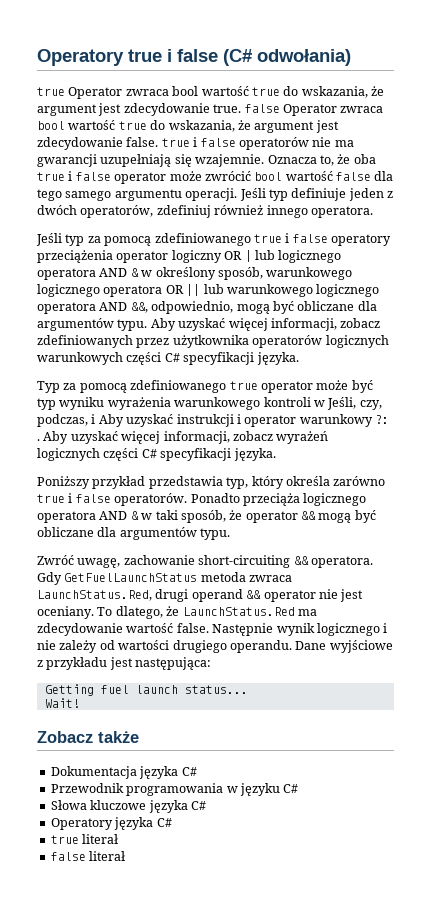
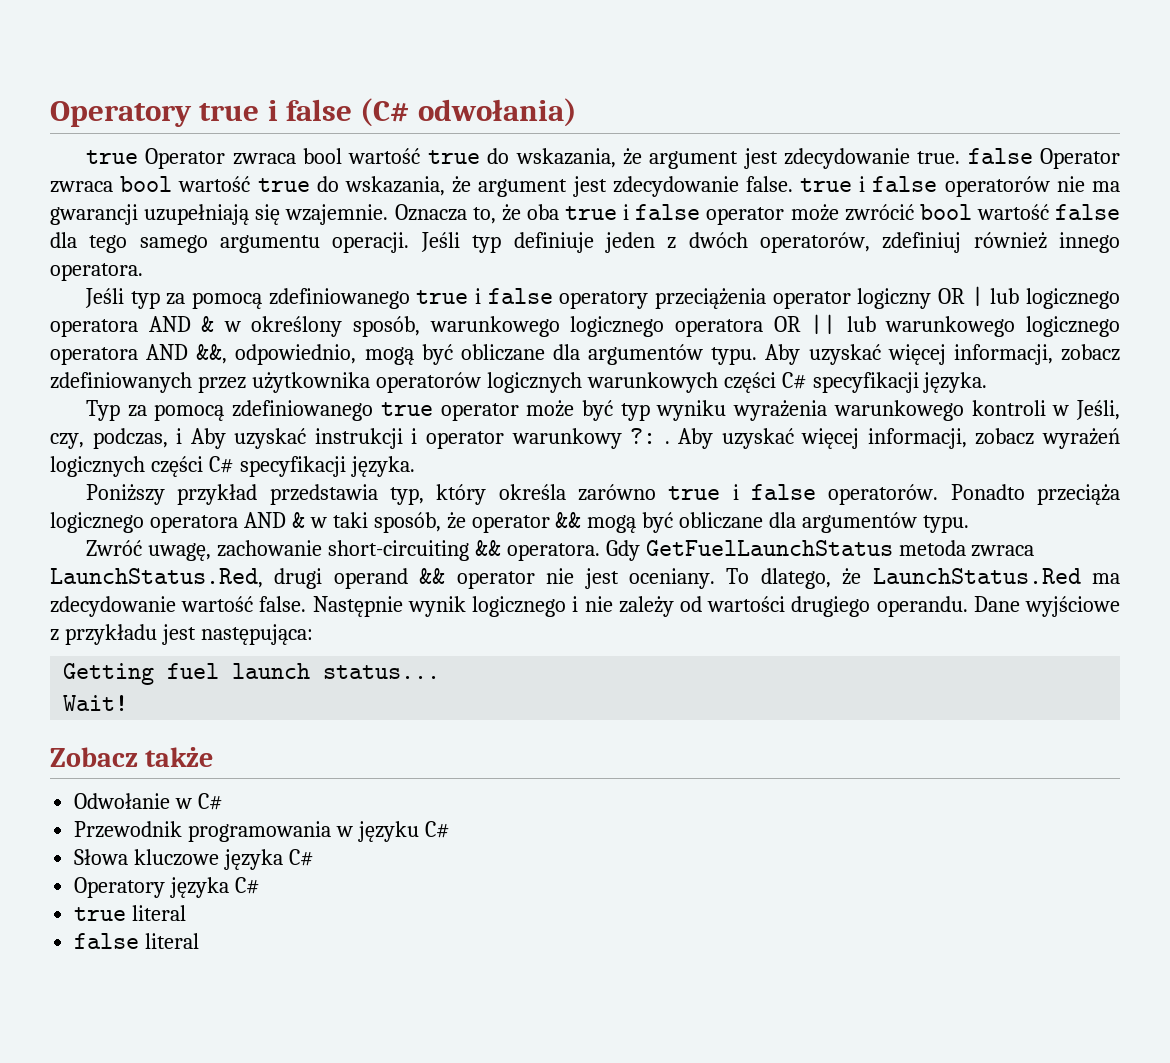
- Dokumentacja języka C#
+ Odwołanie w C#
- true literał
- false literał
+ true literal
+ false literal

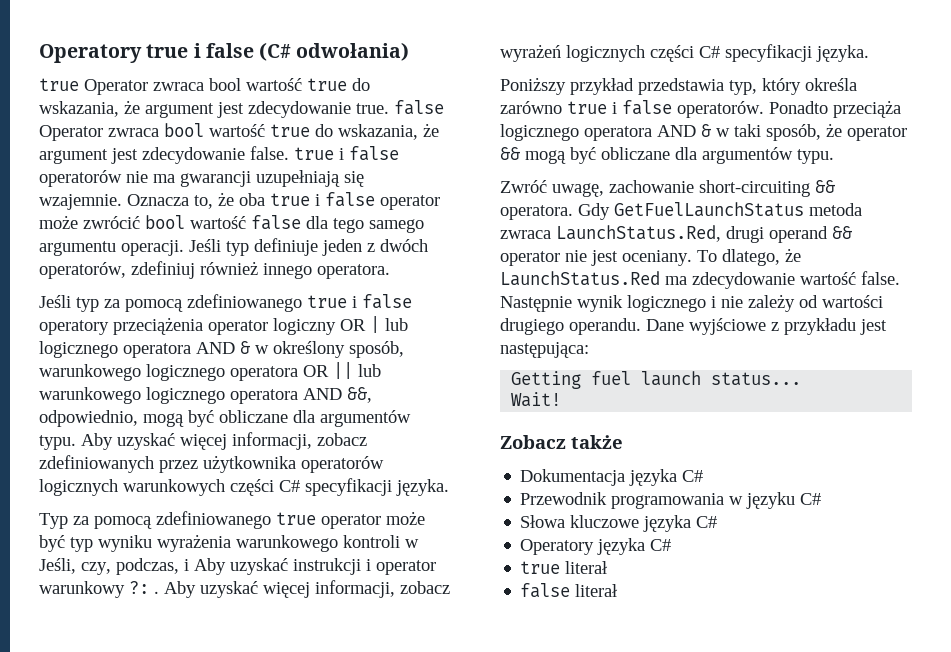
- Odwołanie w C#
+ Dokumentacja języka C#
- true literal
- false literal
+ true literał
+ false literał

